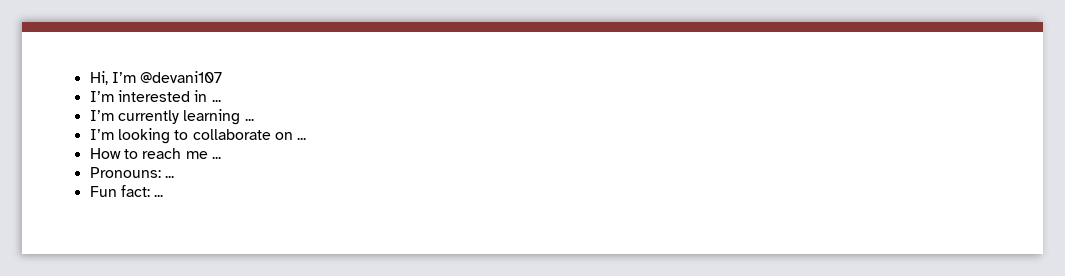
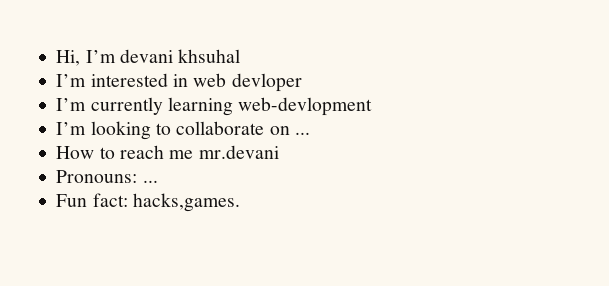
- Hi, I’m @devani107
+ Hi, I’m devani khsuhal
- I’m interested in ...
+ I’m interested in web devloper
- I’m currently learning ...
+ I’m currently learning web-devlopment
- How to reach me ...
+ How to reach me mr.devani
- Fun fact: ...
+ Fun fact: hacks,games.

